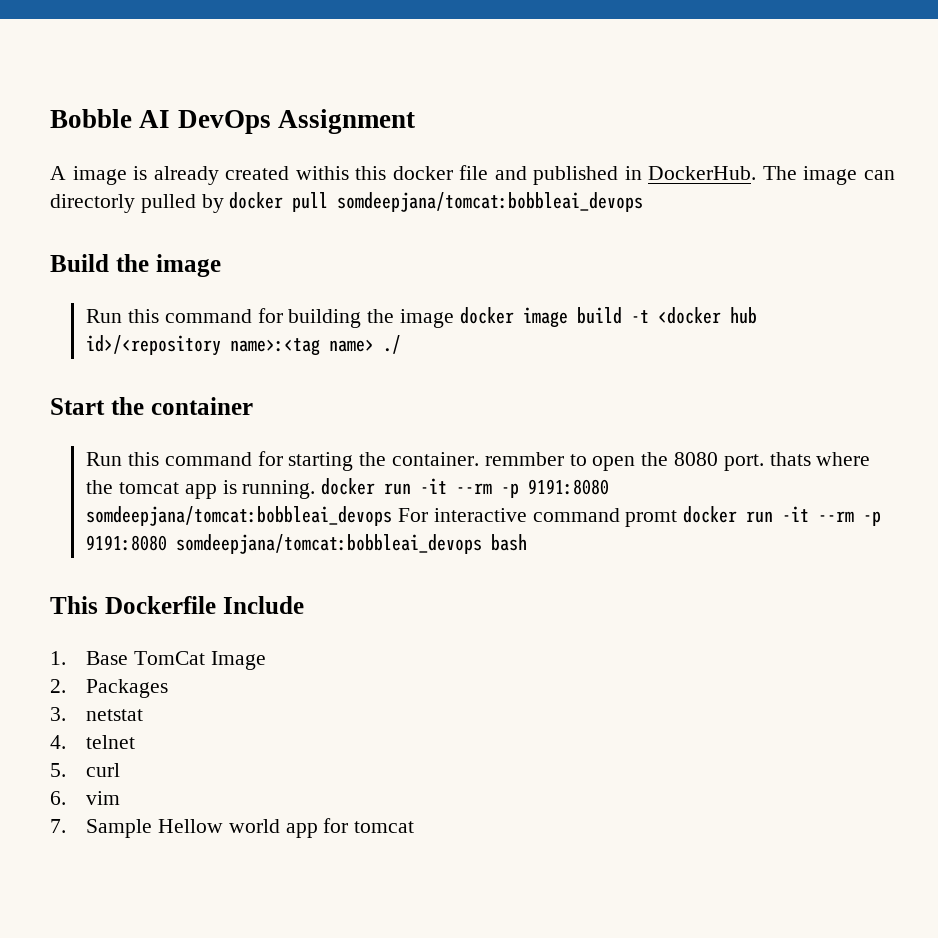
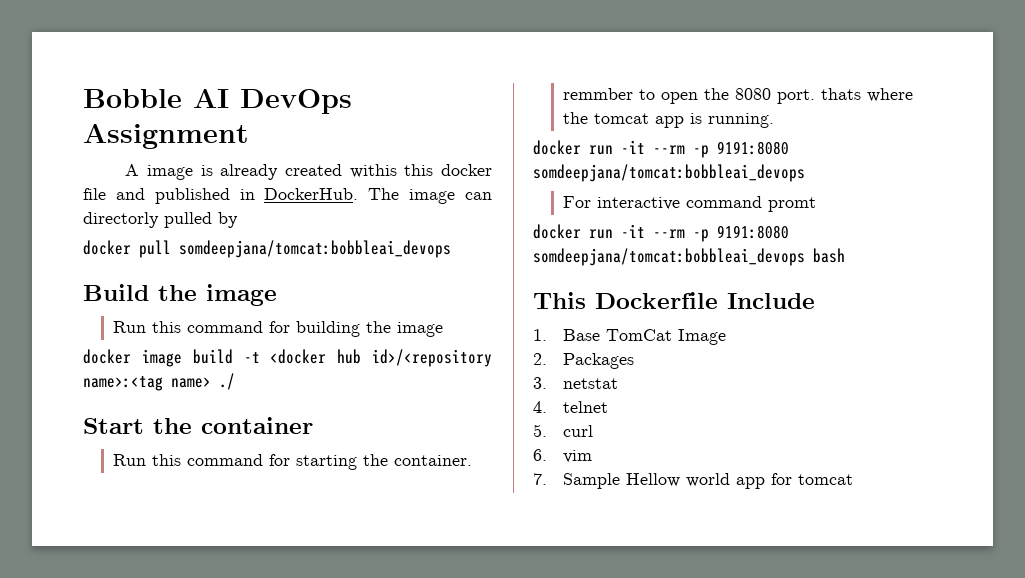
- The image can directorly pulled by docker pull somdeepjana/tomcat:bobbleai_devops
+ The image can directorly pulled by
+ docker pull somdeepjana/tomcat:bobbleai_devops
- Run this command for building the image docker image build -t <docker hub id>/<repository name>:<tag name> ./
+ Run this command for building the image
+ docker image build -t <docker hub id>/<repository name>:<tag name> ./
- Run this command for starting the container. remmber to open the 8080 port. thats where the tomcat app is running. docker run -it --rm -p 9191:8080 somdeepjana/tomcat:bobbleai_devops For interactive command promt docker run -it --rm -p 9191:8080 somdeepjana/tomcat:bobbleai_devops bash
+ Run this command for starting the container. remmber to open the 8080 port. thats where the tomcat app is running.
+ docker run -it --rm -p 9191:8080 somdeepjana/tomcat:bobbleai_devops
+ For interactive command promt
+ docker run -it --rm -p 9191:8080 somdeepjana/tomcat:bobbleai_devops bash

